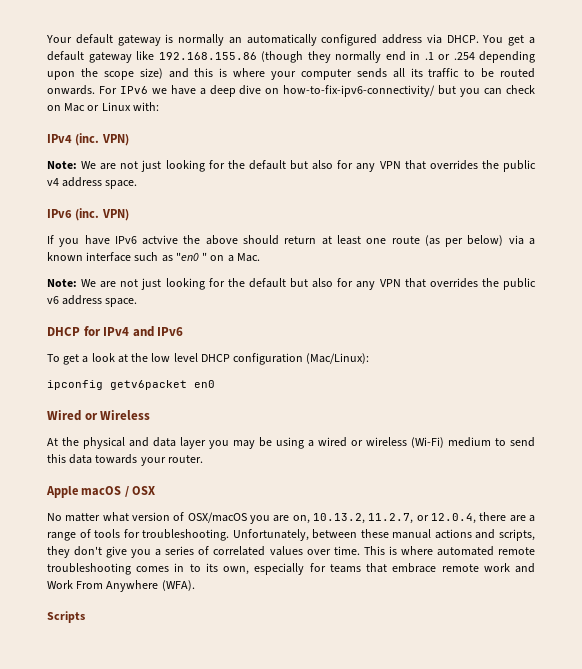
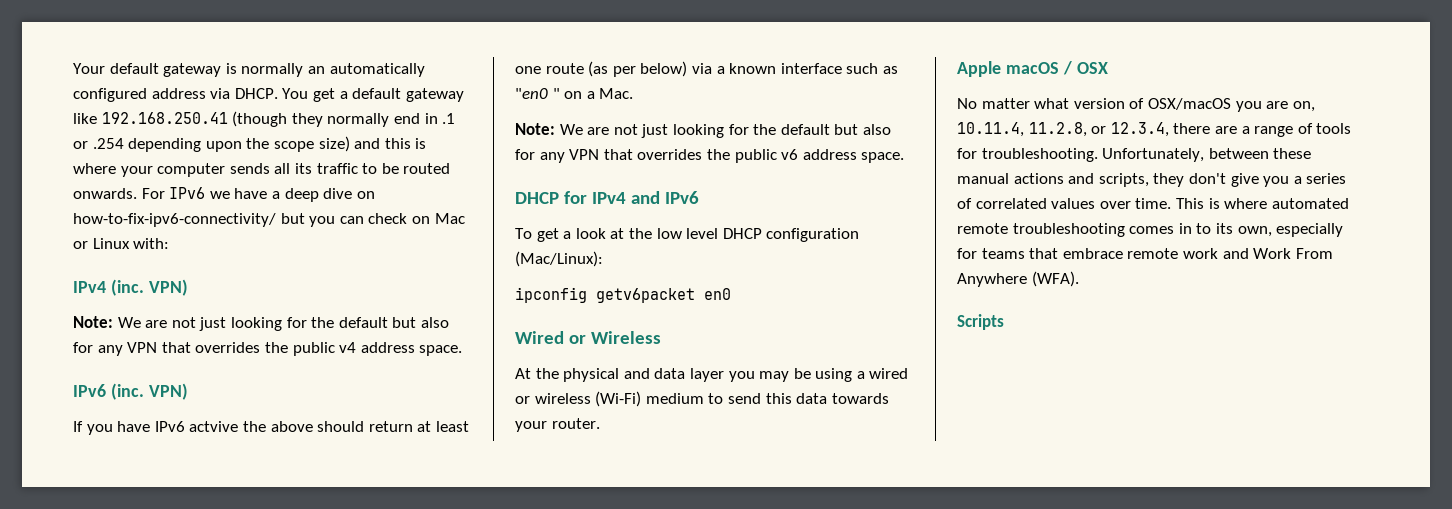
- You get a default gateway like 192.168.155.86 (though they normally end in .1 or .254 depending upon the scope size) and this is where your computer sends all its traffic to be routed onwards.
+ You get a default gateway like 192.168.250.41 (though they normally end in .1 or .254 depending upon the scope size) and this is where your computer sends all its traffic to be routed onwards.
- No matter what version of OSX/macOS you are on, 10.13.2, 11.2.7, or 12.0.4, there are a range of tools for troubleshooting.
+ No matter what version of OSX/macOS you are on, 10.11.4, 11.2.8, or 12.3.4, there are a range of tools for troubleshooting.

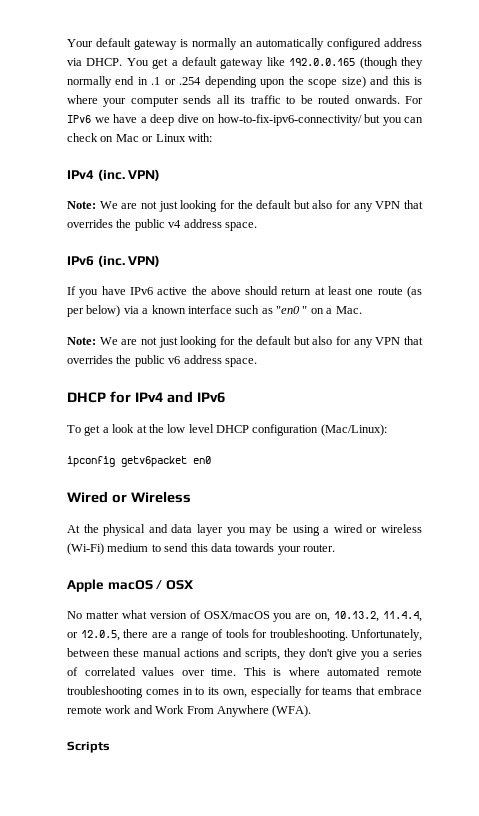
- You get a default gateway like 192.168.250.41 (though they normally end in .1 or .254 depending upon the scope size) and this is where your computer sends all its traffic to be routed onwards.
+ You get a default gateway like 192.0.0.165 (though they normally end in .1 or .254 depending upon the scope size) and this is where your computer sends all its traffic to be routed onwards.
- If you have IPv6 actvive the above should return at least one route (as per below) via a known interface such as "en0 " on a Mac.
+ If you have IPv6 active the above should return at least one route (as per below) via a known interface such as "en0 " on a Mac.
- No matter what version of OSX/macOS you are on, 10.11.4, 11.2.8, or 12.3.4, there are a range of tools for troubleshooting.
+ No matter what version of OSX/macOS you are on, 10.13.2, 11.4.4, or 12.0.5, there are a range of tools for troubleshooting.

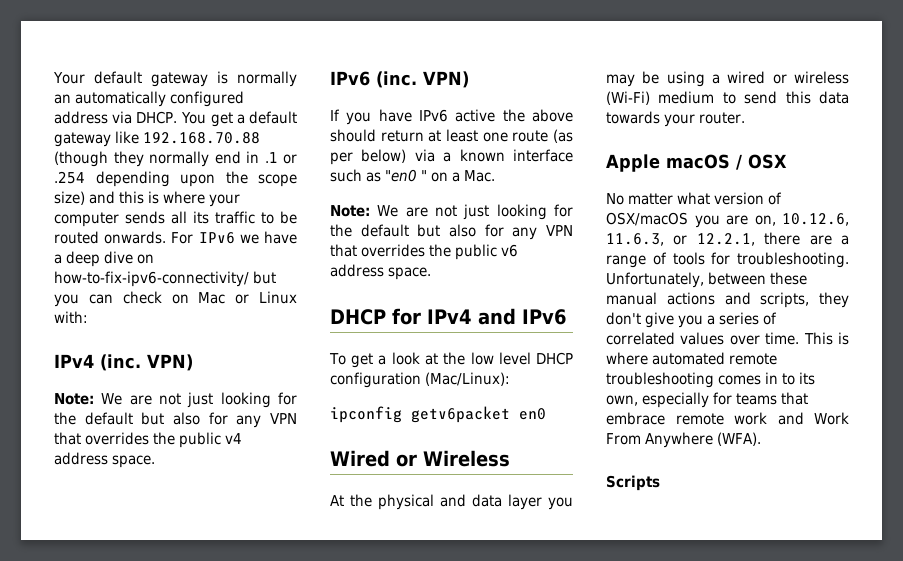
- You get a default gateway like 192.0.0.165 (though they normally end in .1 or .254 depending upon the scope size) and this is where your computer sends all its traffic to be routed onwards.
+ You get a default gateway like 192.168.70.88 (though they normally end in .1 or .254 depending upon the scope size) and this is where your computer sends all its traffic to be routed onwards.
- No matter what version of OSX/macOS you are on, 10.13.2, 11.4.4, or 12.0.5, there are a range of tools for troubleshooting.
+ No matter what version of OSX/macOS you are on, 10.12.6, 11.6.3, or 12.2.1, there are a range of tools for troubleshooting.

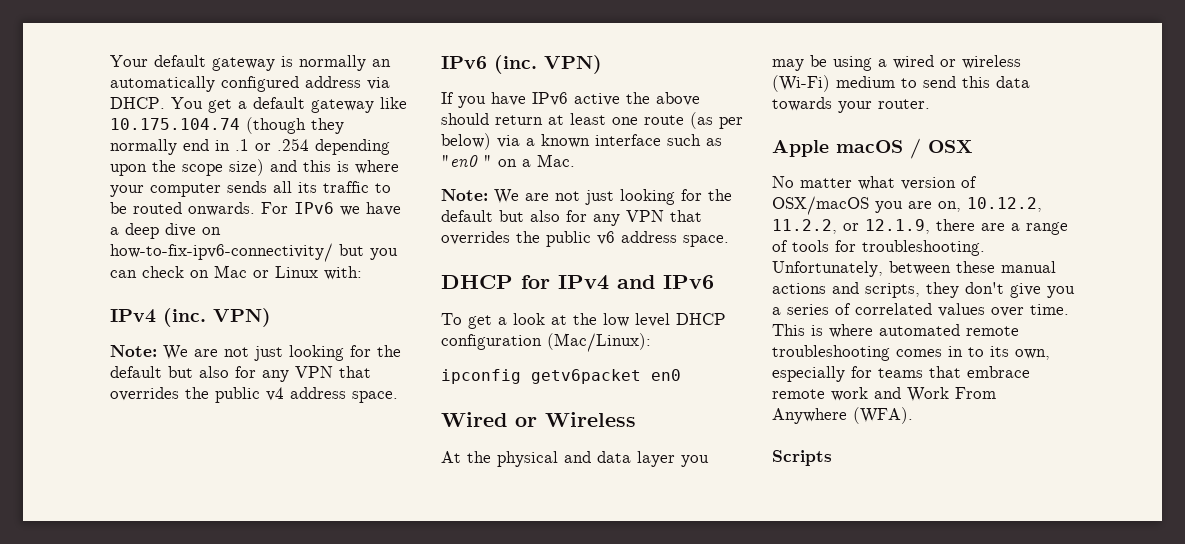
- You get a default gateway like 192.168.70.88 (though they normally end in .1 or .254 depending upon the scope size) and this is where your computer sends all its traffic to be routed onwards.
+ You get a default gateway like 10.175.104.74 (though they normally end in .1 or .254 depending upon the scope size) and this is where your computer sends all its traffic to be routed onwards.
- No matter what version of OSX/macOS you are on, 10.12.6, 11.6.3, or 12.2.1, there are a range of tools for troubleshooting.
+ No matter what version of OSX/macOS you are on, 10.12.2, 11.2.2, or 12.1.9, there are a range of tools for troubleshooting.

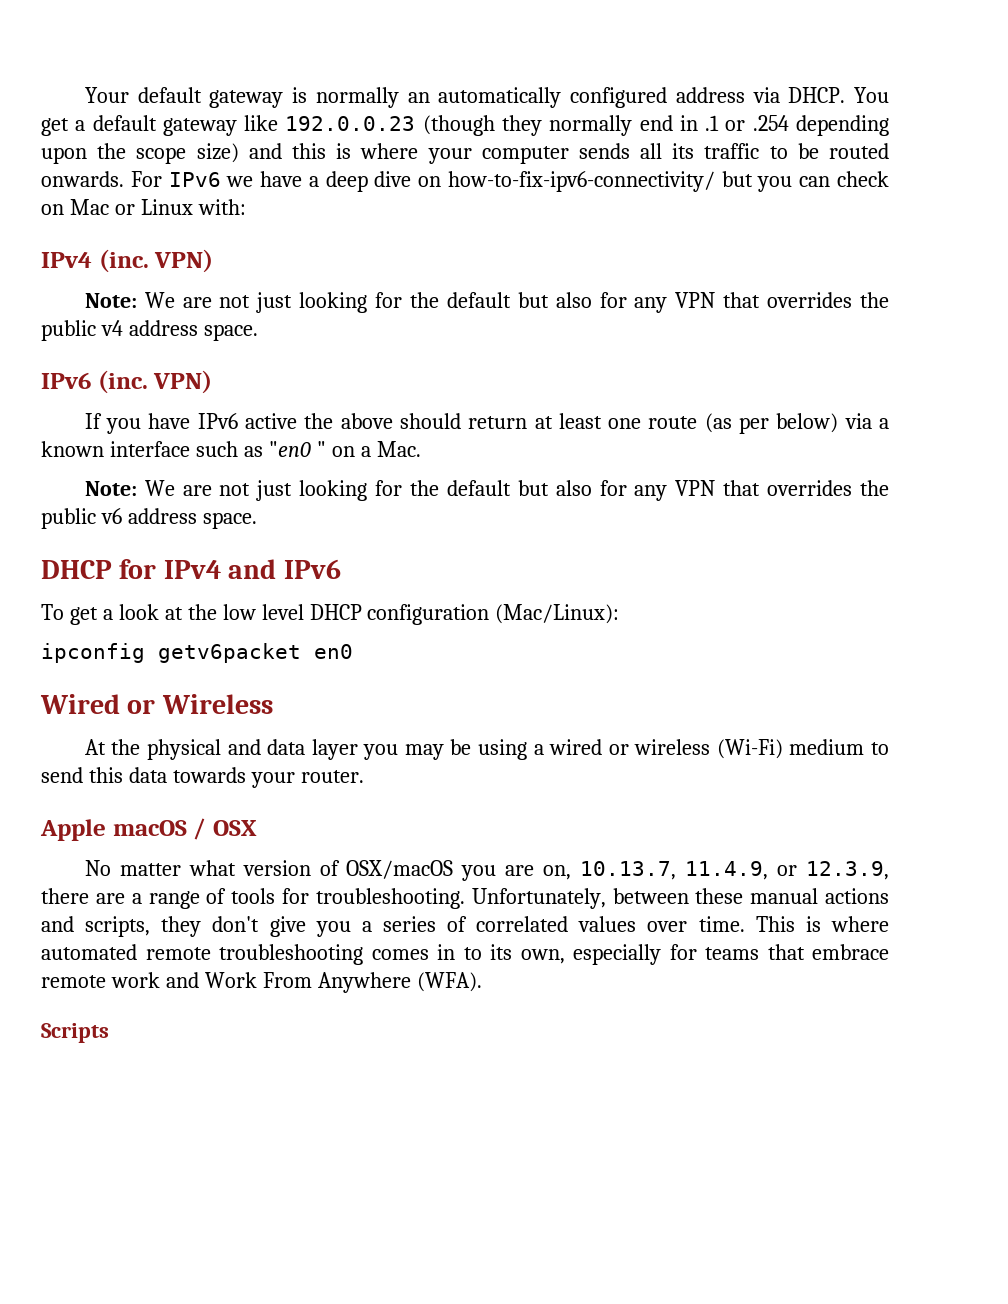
- You get a default gateway like 10.175.104.74 (though they normally end in .1 or .254 depending upon the scope size) and this is where your computer sends all its traffic to be routed onwards.
+ You get a default gateway like 192.0.0.23 (though they normally end in .1 or .254 depending upon the scope size) and this is where your computer sends all its traffic to be routed onwards.
- No matter what version of OSX/macOS you are on, 10.12.2, 11.2.2, or 12.1.9, there are a range of tools for troubleshooting.
+ No matter what version of OSX/macOS you are on, 10.13.7, 11.4.9, or 12.3.9, there are a range of tools for troubleshooting.

